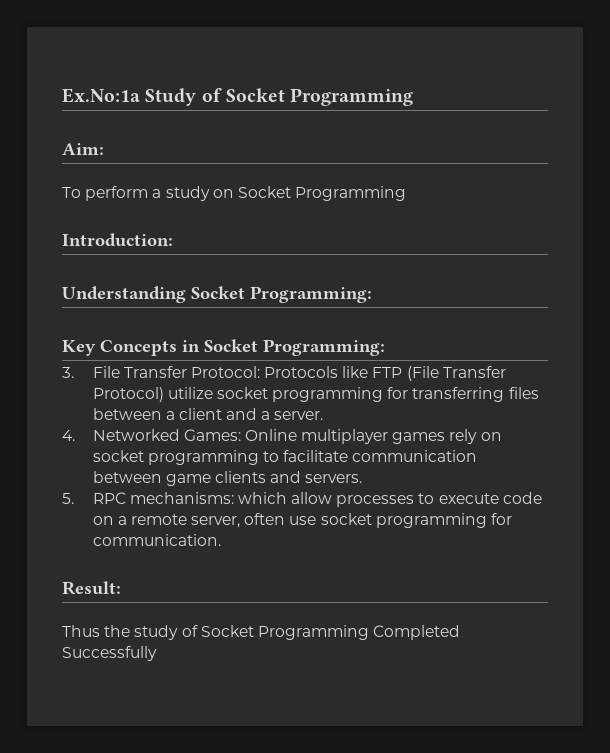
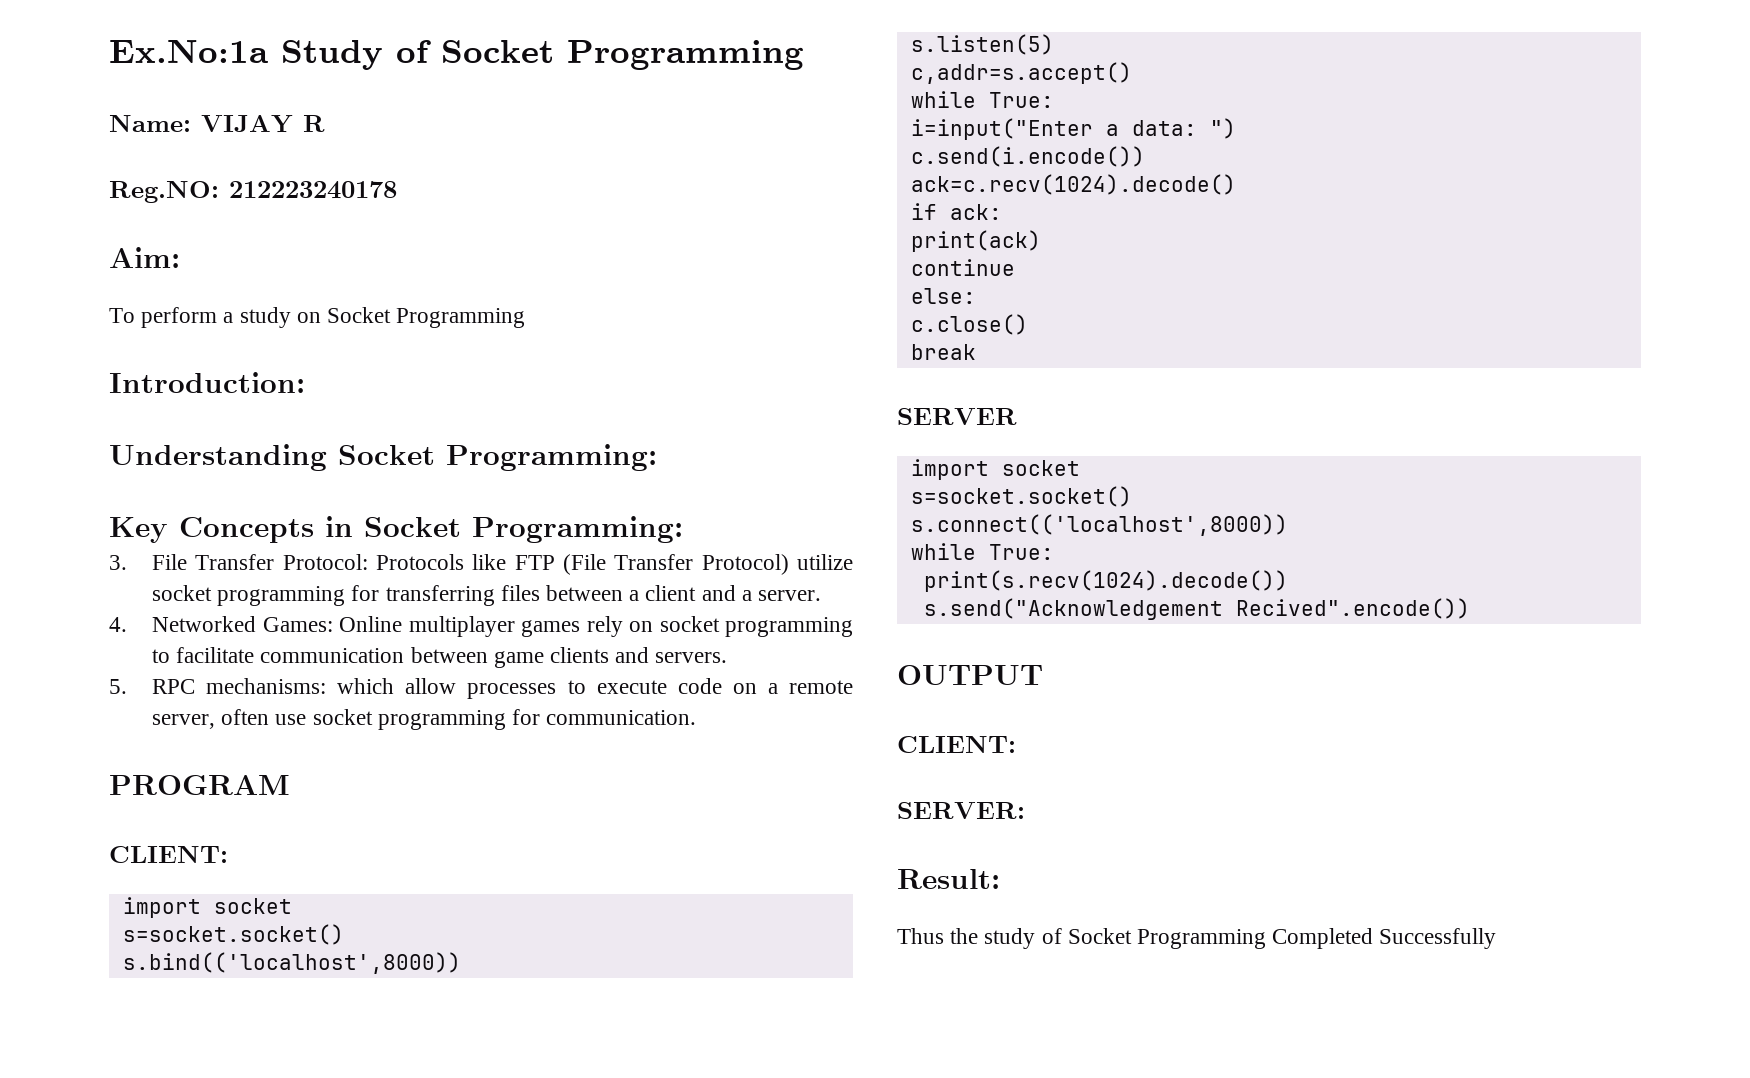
+ Name: VIJAY R
+ Reg.NO: 212223240178
+ PROGRAM
+ CLIENT:
+ import socket
+ s=socket.socket()
+ s.bind(('localhost',8000))
+ s.listen(5)
+ c,addr=s.accept()
+ while True:
+ i=input("Enter a data: ")
+ c.send(i.encode())
+ ack=c.recv(1024).decode()
+ if ack:
+ print(ack)
+ continue
+ else:
+ c.close()
+ break
+ SERVER
+ import socket
+ s=socket.socket()
+ s.connect(('localhost',8000))
+ while True:
+ print(s.recv(1024).decode())
+ s.send("Acknowledgement Recived".encode())
+ OUTPUT
+ CLIENT:
+ SERVER:

